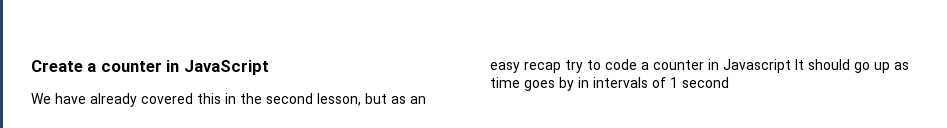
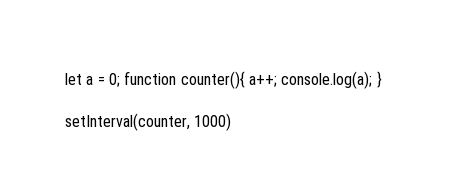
- Create a counter in JavaScript
- We have already covered this in the second lesson, but as an easy recap try to code a counter in Javascript It should go up as time goes by in intervals of 1 second
+ let a = 0; function counter(){ a++; console.log(a); }
+ setInterval(counter, 1000)

